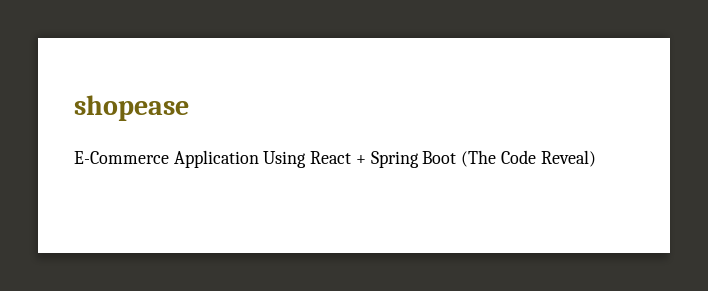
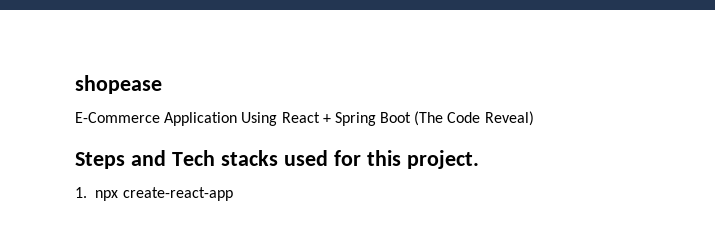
+ Steps and Tech stacks used for this project.
+ 1. npx create-react-app

